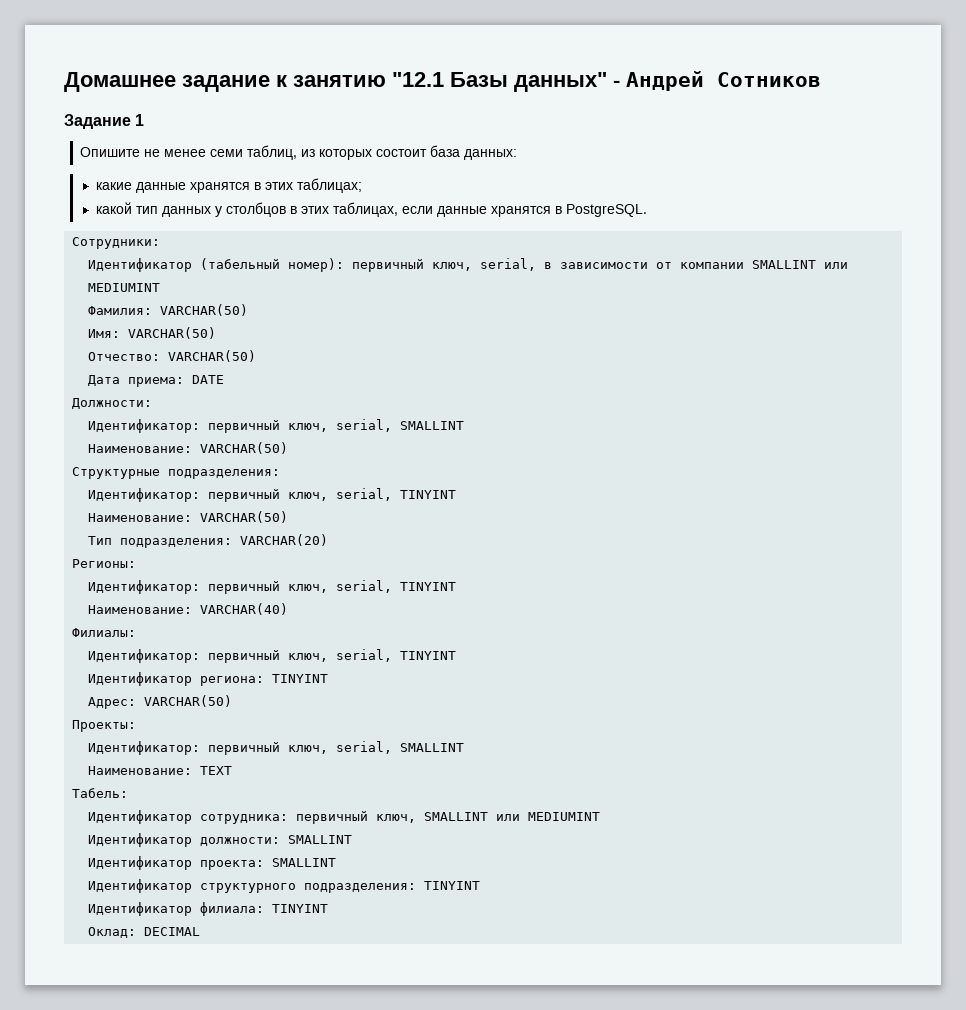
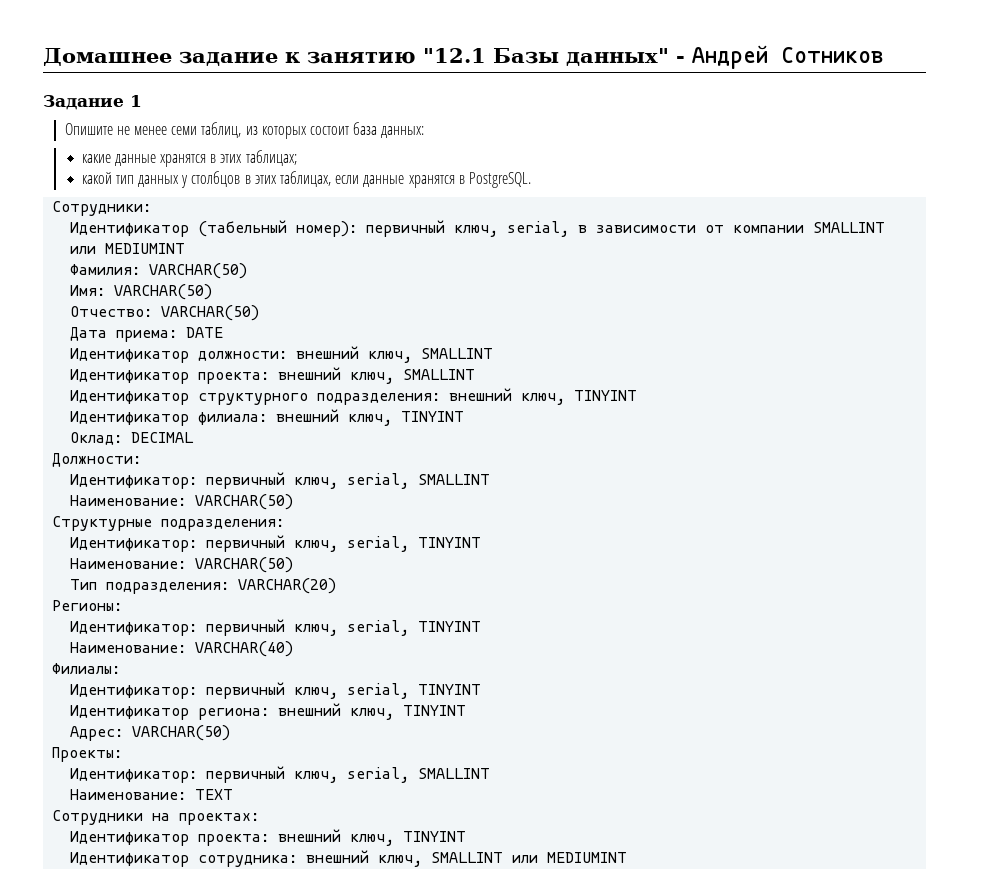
+ Идентификатор должности: внешний ключ, SMALLINT
+ Идентификатор проекта: внешний ключ, SMALLINT
+ Идентификатор структурного подразделения: внешний ключ, TINYINT
+ Идентификатор филиала: внешний ключ, TINYINT
+ Оклад: DECIMAL
- Идентификатор региона: TINYINT
+ Идентификатор региона: внешний ключ, TINYINT
- Табель:
+ Сотрудники на проектах:
+ Идентификатор проекта: внешний ключ, TINYINT
- Идентификатор сотрудника: первичный ключ, SMALLINT или MEDIUMINT
+ Идентификатор сотрудника: внешний ключ, SMALLINT или MEDIUMINT
- Идентификатор должности: SMALLINT
- Идентификатор проекта: SMALLINT
- Идентификатор структурного подразделения: TINYINT
- Идентификатор филиала: TINYINT
- Оклад: DECIMAL

